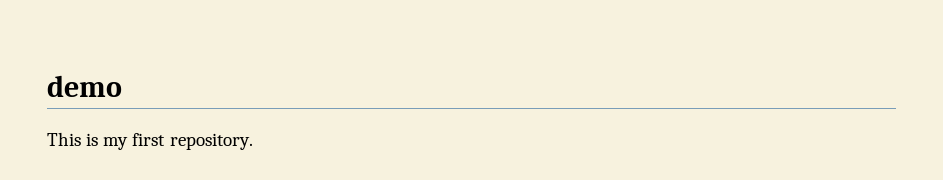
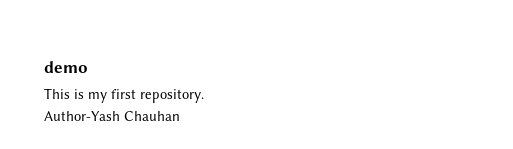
+ Author-Yash Chauhan

